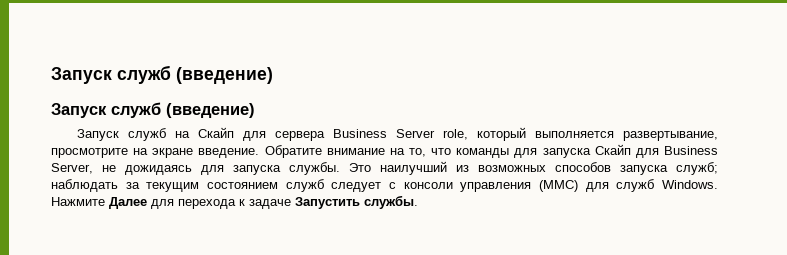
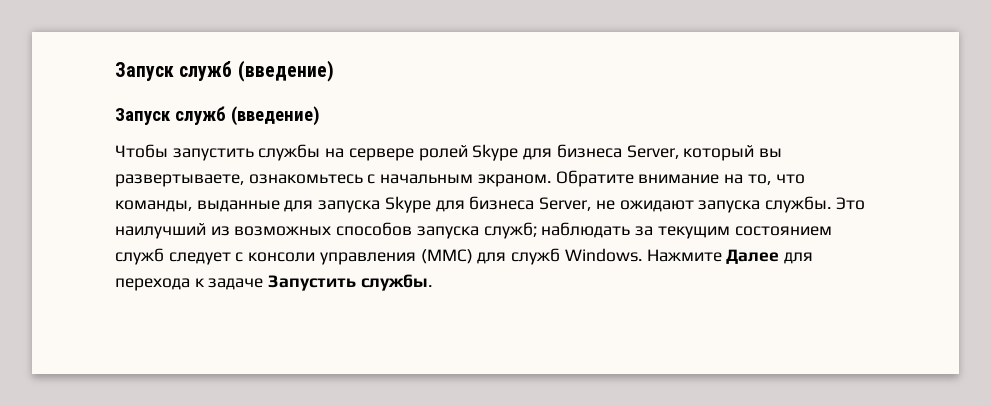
- Запуск служб на Скайп для сервера Business Server role, который выполняется развертывание, просмотрите на экране введение.
+ Чтобы запустить службы на сервере ролей Skype для бизнеса Server, который вы развертываете, ознакомьтесь с начальным экраном.
- Обратите внимание на то, что команды для запуска Скайп для Business Server, не дожидаясь для запуска службы.
+ Обратите внимание на то, что команды, выданные для запуска Skype для бизнеса Server, не ожидают запуска службы.

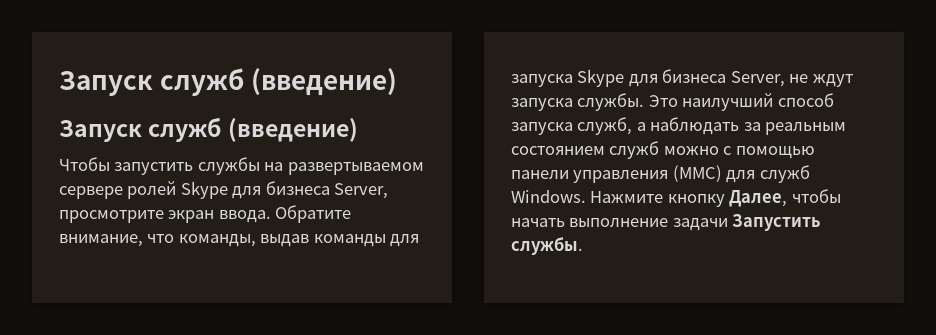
- Чтобы запустить службы на сервере ролей Skype для бизнеса Server, который вы развертываете, ознакомьтесь с начальным экраном. Обратите внимание на то, что команды, выданные для запуска Skype для бизнеса Server, не ожидают запуска службы.
+ Чтобы запустить службы на развертываемом сервере ролей Skype для бизнеса Server, просмотрите экран ввода. Обратите внимание, что команды, выдав команды для запуска Skype для бизнеса Server, не ждут запуска службы.
- Это наилучший из возможных способов запуска служб; наблюдать за текущим состоянием служб следует с консоли управления (MMC) для служб Windows.
+ Это наилучший способ запуска служб, а наблюдать за реальным состоянием служб можно с помощью панели управления (MMC) для служб Windows.
- Нажмите Далее для перехода к задаче Запустить службы.
+ Нажмите кнопку Далее, чтобы начать выполнение задачи Запустить службы.

